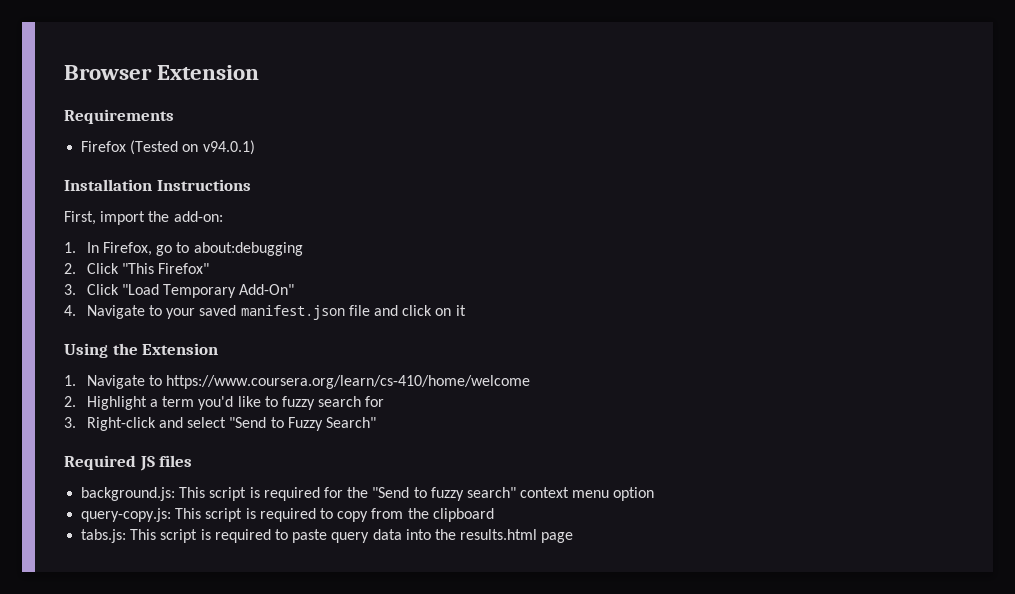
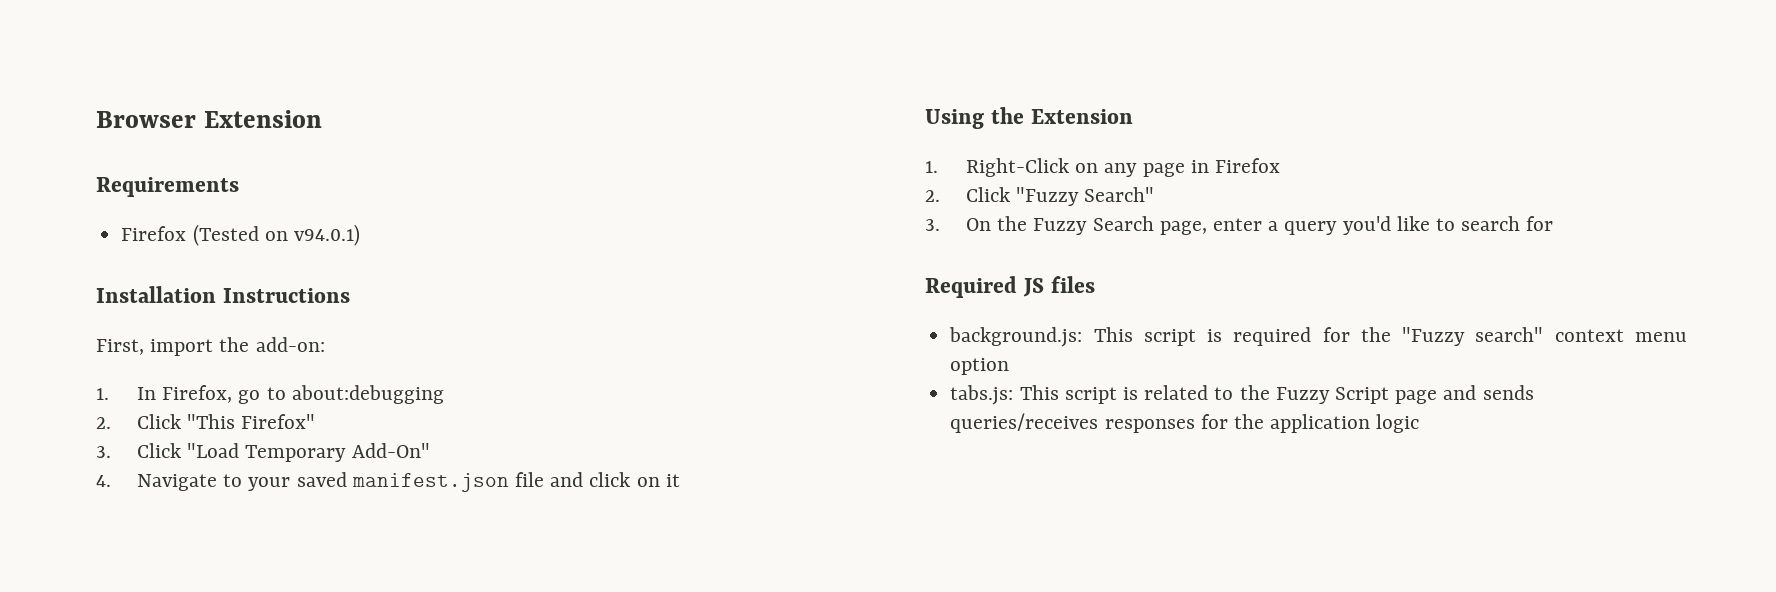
- 1. Navigate to https://www.coursera.org/learn/cs-410/home/welcome
- 2. Highlight a term you'd like to fuzzy search for
+ 1. Right-Click on any page in Firefox
+ 2. Click "Fuzzy Search"
+ 3. On the Fuzzy Search page, enter a query you'd like to search for
- 3. Right-click and select "Send to Fuzzy Search"
- background.js: This script is required for the "Send to fuzzy search" context menu option
+ background.js: This script is required for the "Fuzzy search" context menu option
- query-copy.js: This script is required to copy from the clipboard
- tabs.js: This script is required to paste query data into the results.html page
+ tabs.js: This script is related to the Fuzzy Script page and sends queries/receives responses for the application logic

